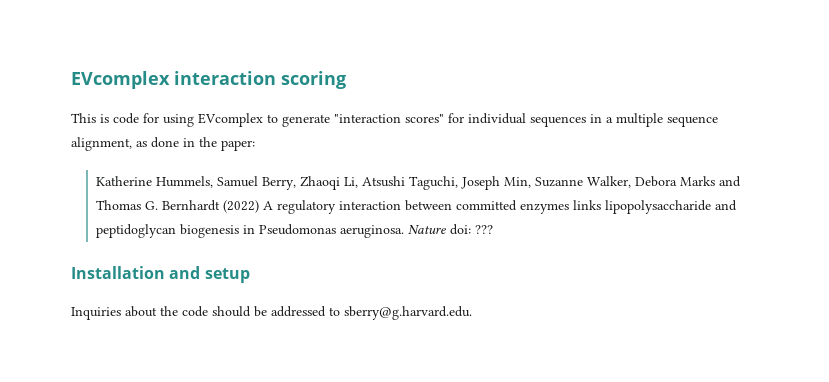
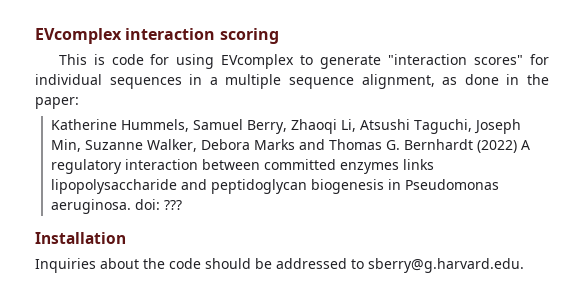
- Katherine Hummels, Samuel Berry, Zhaoqi Li, Atsushi Taguchi, Joseph Min, Suzanne Walker, Debora Marks and Thomas G. Bernhardt (2022) A regulatory interaction between committed enzymes links lipopolysaccharide and peptidoglycan biogenesis in Pseudomonas aeruginosa. Nature doi: ???
+ Katherine Hummels, Samuel Berry, Zhaoqi Li, Atsushi Taguchi, Joseph Min, Suzanne Walker, Debora Marks and Thomas G. Bernhardt (2022) A regulatory interaction between committed enzymes links lipopolysaccharide and peptidoglycan biogenesis in Pseudomonas aeruginosa. doi: ???
- Installation and setup
+ Installation

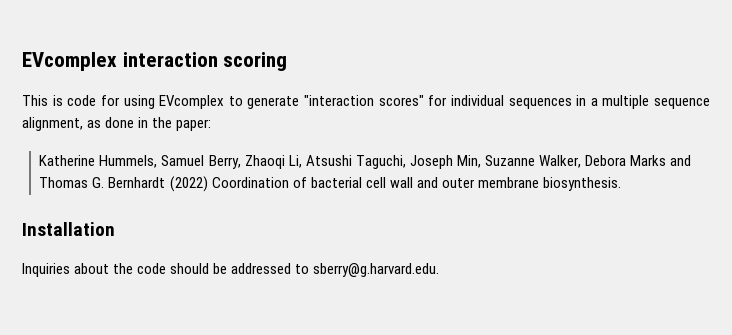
- Katherine Hummels, Samuel Berry, Zhaoqi Li, Atsushi Taguchi, Joseph Min, Suzanne Walker, Debora Marks and Thomas G. Bernhardt (2022) A regulatory interaction between committed enzymes links lipopolysaccharide and peptidoglycan biogenesis in Pseudomonas aeruginosa. doi: ???
+ Katherine Hummels, Samuel Berry, Zhaoqi Li, Atsushi Taguchi, Joseph Min, Suzanne Walker, Debora Marks and Thomas G. Bernhardt (2022) Coordination of bacterial cell wall and outer membrane biosynthesis.

